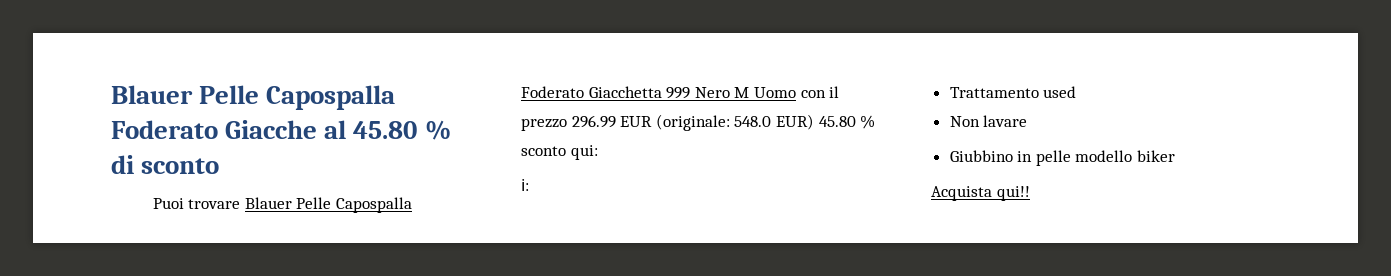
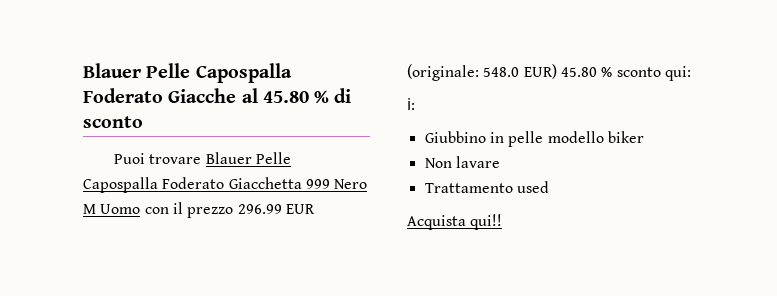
- Trattamento used
- Non lavare
+ Non lavare
+ Trattamento used

